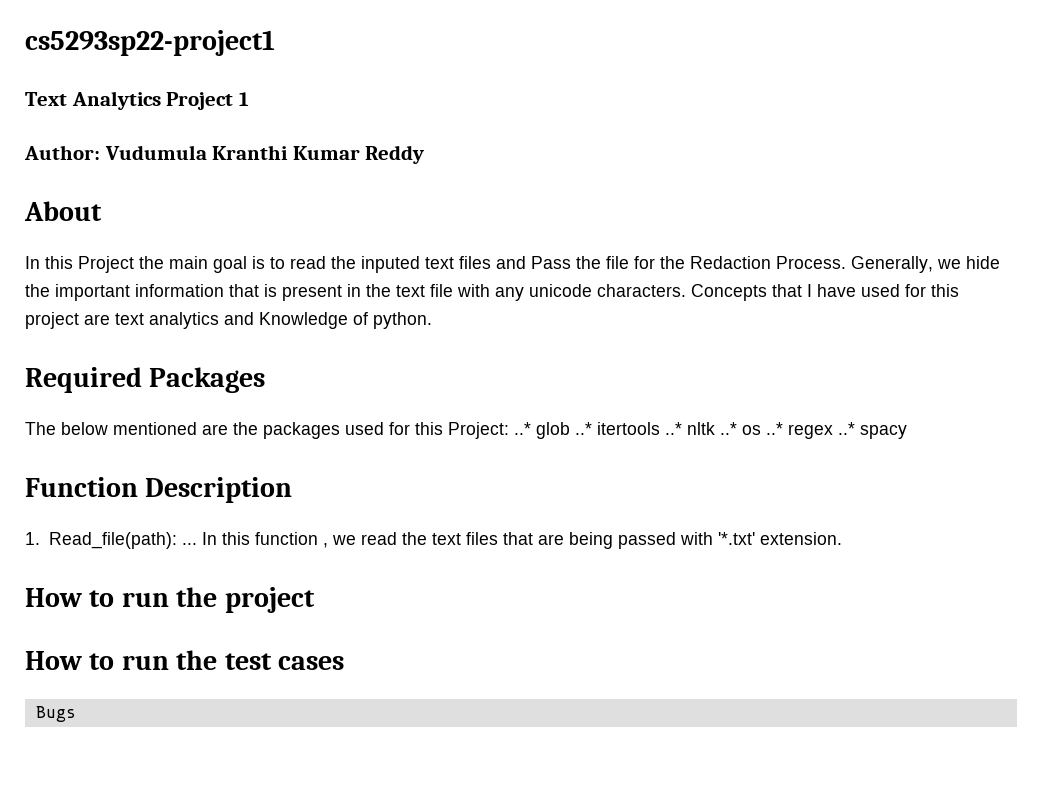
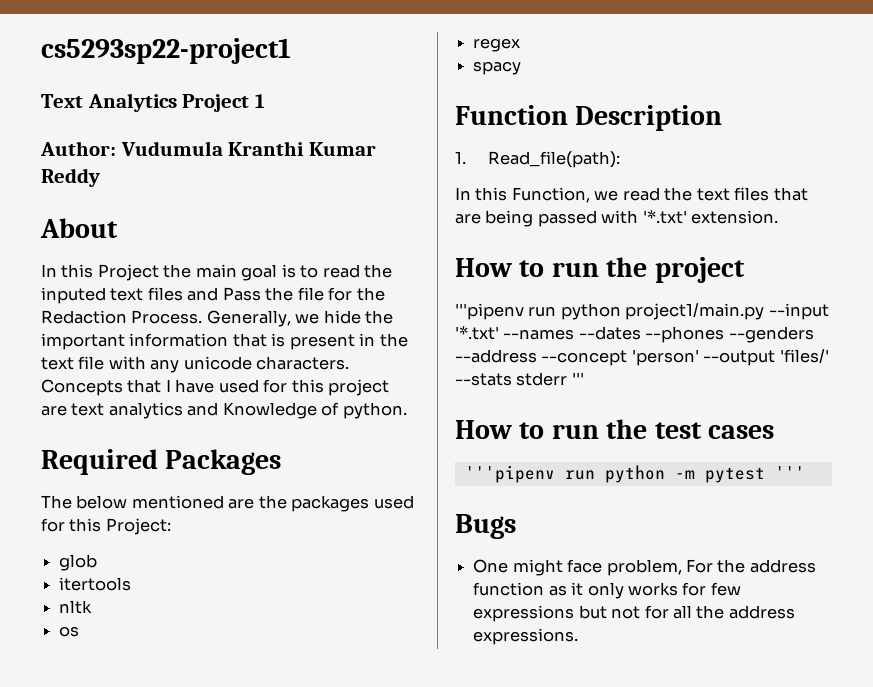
- The below mentioned are the packages used for this Project: ..* glob ..* itertools ..* nltk ..* os ..* regex ..* spacy
+ The below mentioned are the packages used for this Project:
+ glob
+ itertools
+ nltk
+ os
+ regex
+ spacy
- 1. Read_file(path): ... In this function , we read the text files that are being passed with '*.txt' extension.
+ 1. Read_file(path):
+ In this Function, we read the text files that are being passed with '*.txt' extension.
+ '''pipenv run python project1/main.py --input '*.txt' --names --dates --phones --genders --address --concept 'person' --output 'files/' --stats stderr '''
+ '''pipenv run python -m pytest '''
  Bugs
+ One might face problem, For the address function as it only works for few expressions but not for all the address expressions.

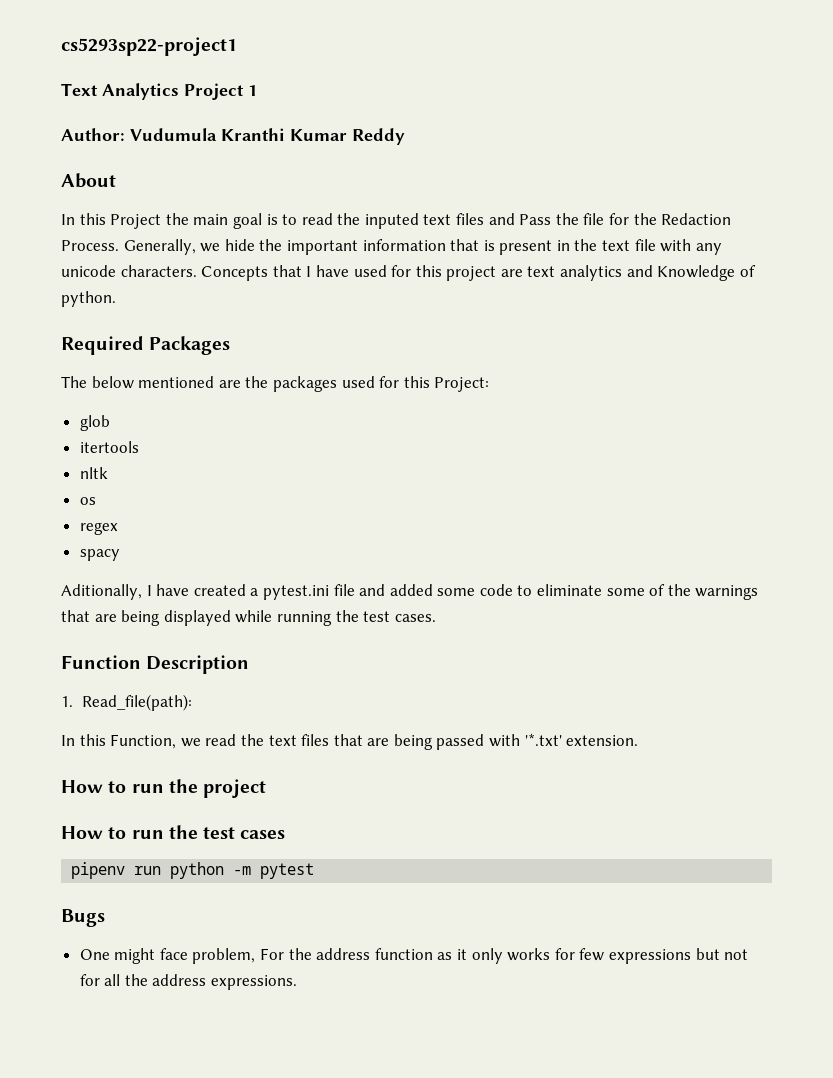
+ Aditionally, I have created a pytest.ini file and added some code to eliminate some of the warnings that are being displayed while running the test cases.
- '''pipenv run python project1/main.py --input '*.txt' --names --dates --phones --genders --address --concept 'person' --output 'files/' --stats stderr '''
- '''pipenv run python -m pytest '''
+ pipenv run python -m pytest

